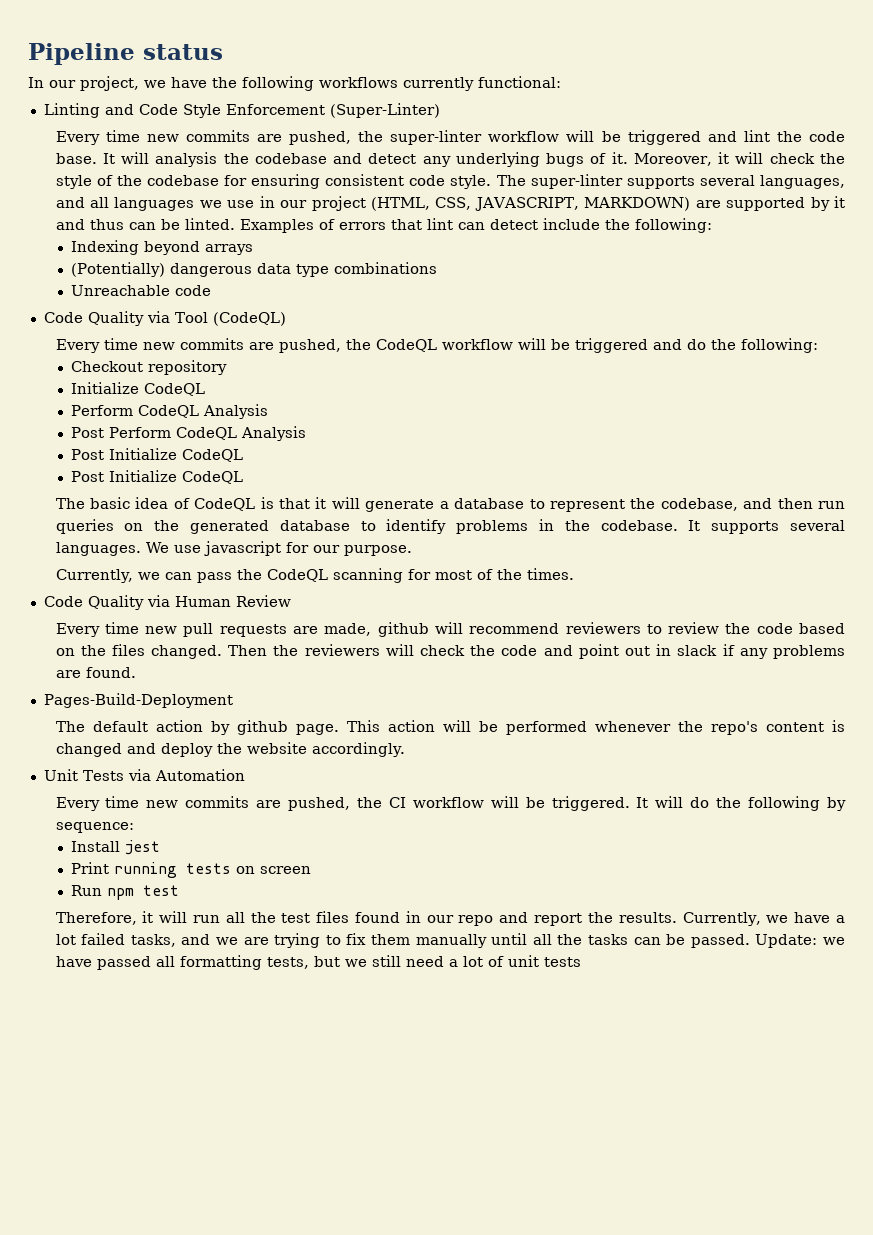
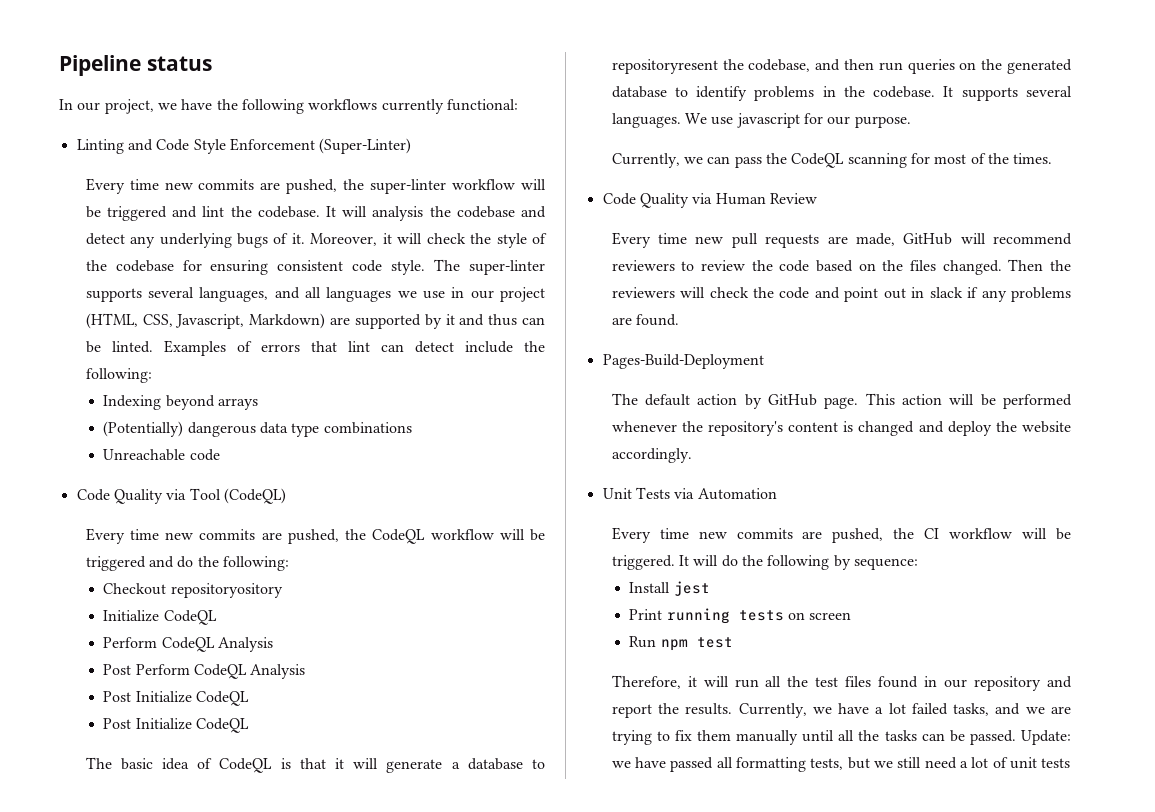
- Every time new commits are pushed, the super-linter workflow will be triggered and lint the code base.
+ Every time new commits are pushed, the super-linter workflow will be triggered and lint the codebase.
- The super-linter supports several languages, and all languages we use in our project (HTML, CSS, JAVASCRIPT, MARKDOWN) are supported by it and thus can be linted.
+ The super-linter supports several languages, and all languages we use in our project (HTML, CSS, Javascript, Markdown) are supported by it and thus can be linted.
- Checkout repository
+ Checkout repositoryository
- The basic idea of CodeQL is that it will generate a database to represent the codebase, and then run queries on the generated database to identify problems in the codebase.
+ The basic idea of CodeQL is that it will generate a database to repositoryresent the codebase, and then run queries on the generated database to identify problems in the codebase.
- Every time new pull requests are made, github will recommend reviewers to review the code based on the files changed.
+ Every time new pull requests are made, GitHub will recommend reviewers to review the code based on the files changed.
- The default action by github page.
+ The default action by GitHub page.
- This action will be performed whenever the repo's content is changed and deploy the website accordingly.
+ This action will be performed whenever the repository's content is changed and deploy the website accordingly.
- Therefore, it will run all the test files found in our repo and report the results.
+ Therefore, it will run all the test files found in our repository and report the results.

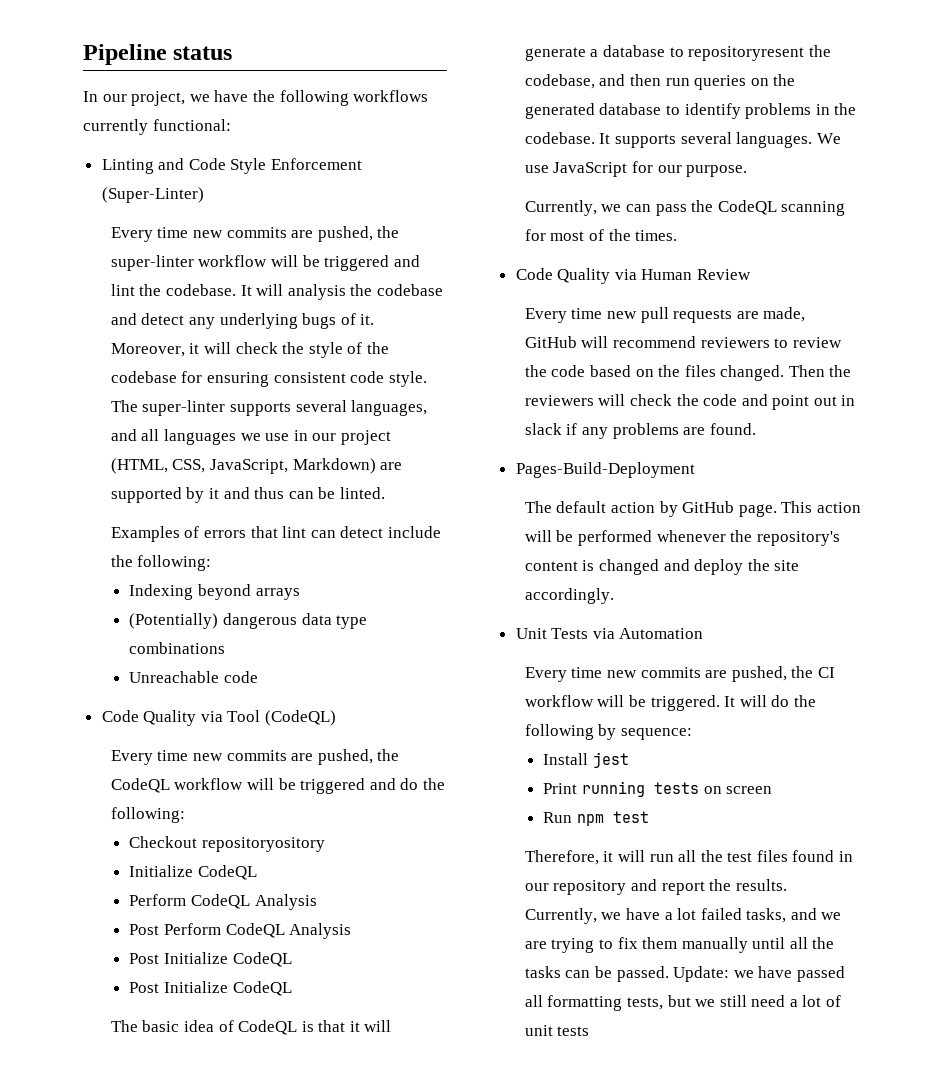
- The super-linter supports several languages, and all languages we use in our project (HTML, CSS, Javascript, Markdown) are supported by it and thus can be linted. Examples of errors that lint can detect include the following:
+ The super-linter supports several languages, and all languages we use in our project (HTML, CSS, JavaScript, Markdown) are supported by it and thus can be linted.
+ Examples of errors that lint can detect include the following:
- We use javascript for our purpose.
+ We use JavaScript for our purpose.
- This action will be performed whenever the repository's content is changed and deploy the website accordingly.
+ This action will be performed whenever the repository's content is changed and deploy the site accordingly.

